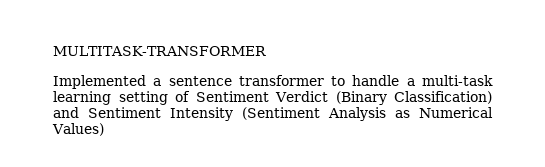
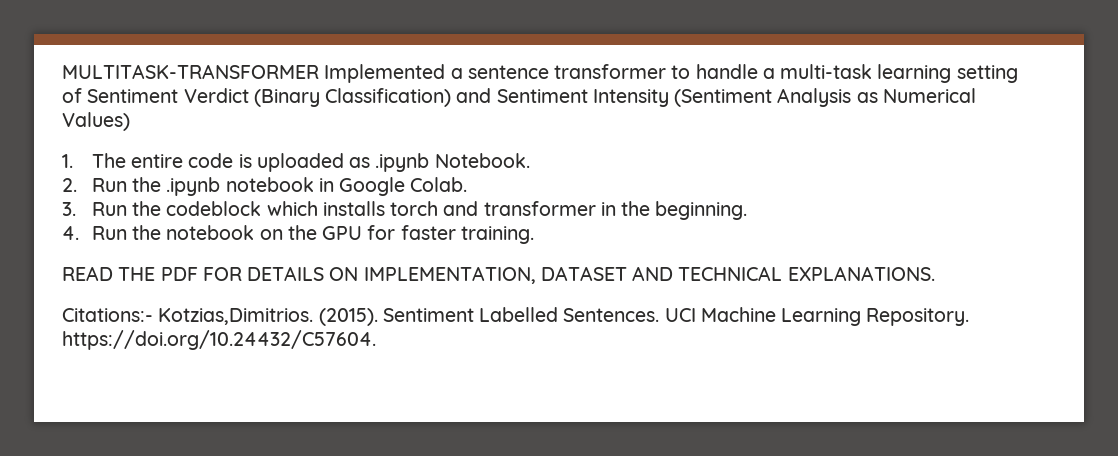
- MULTITASK-TRANSFORMER
- Implemented a sentence transformer to handle a multi-task learning setting of Sentiment Verdict (Binary Classification) and Sentiment Intensity (Sentiment Analysis as Numerical Values)
+ MULTITASK-TRANSFORMER Implemented a sentence transformer to handle a multi-task learning setting of Sentiment Verdict (Binary Classification) and Sentiment Intensity (Sentiment Analysis as Numerical Values)
+ 1. The entire code is uploaded as .ipynb Notebook.
+ 2. Run the .ipynb notebook in Google Colab.
+ 3. Run the codeblock which installs torch and transformer in the beginning.
+ 4. Run the notebook on the GPU for faster training.
+ READ THE PDF FOR DETAILS ON IMPLEMENTATION, DATASET AND TECHNICAL EXPLANATIONS.
+ Citations:- Kotzias,Dimitrios. (2015). Sentiment Labelled Sentences. UCI Machine Learning Repository. https://doi.org/10.24432/C57604.

